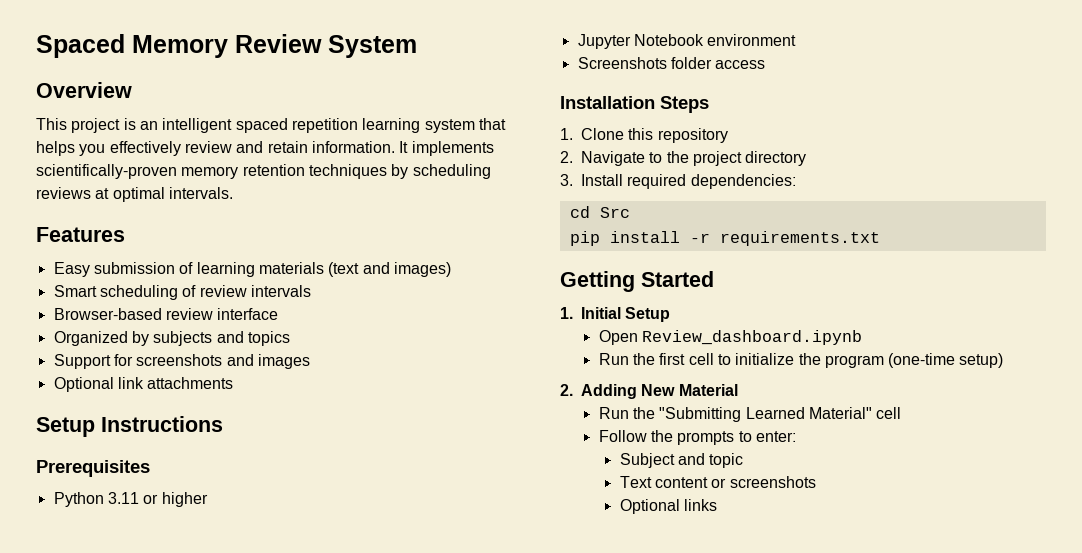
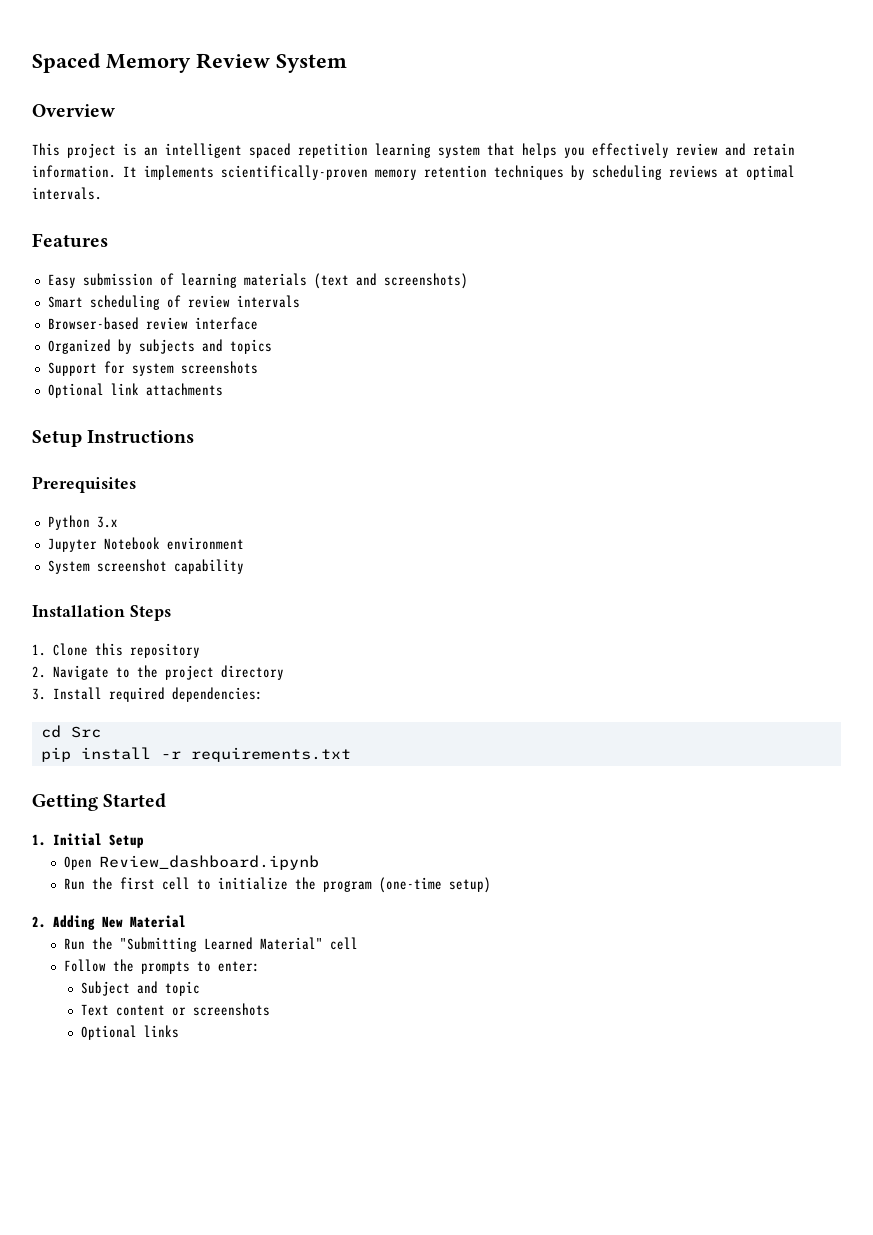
- Easy submission of learning materials (text and images)
+ Easy submission of learning materials (text and screenshots)
- Support for screenshots and images
+ Support for system screenshots
- Python 3.11 or higher
+ Python 3.x
- Screenshots folder access
+ System screenshot capability

